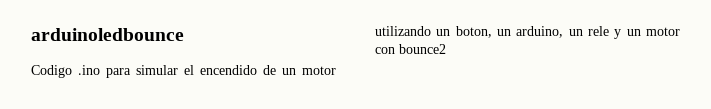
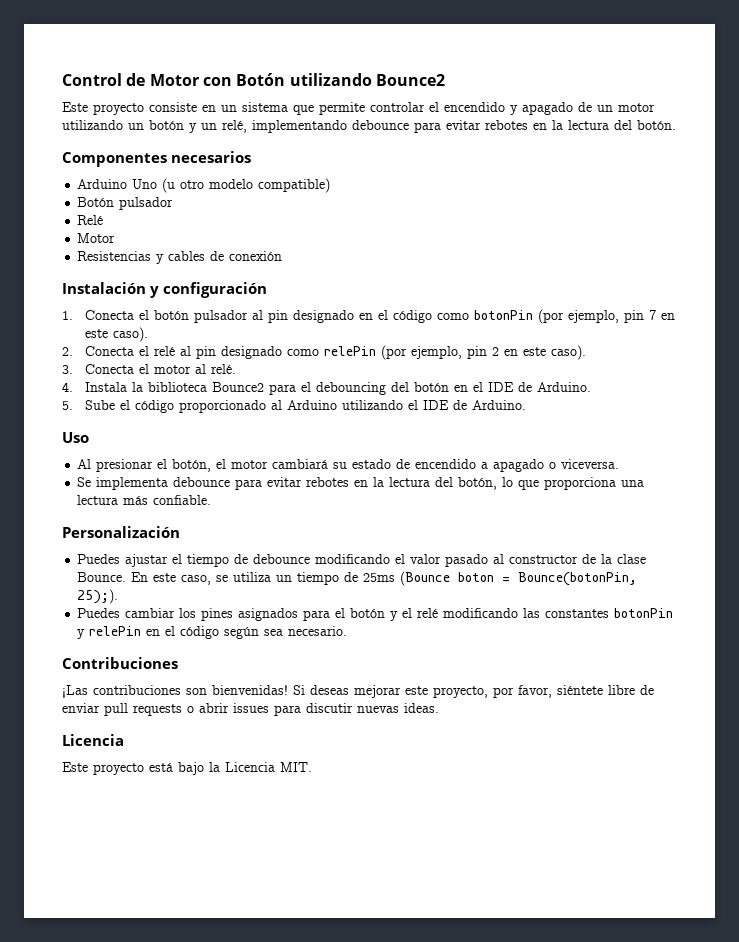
- arduinoledbounce
- Codigo .ino para simular el encendido de un motor utilizando un boton, un arduino, un rele y un motor con bounce2
+ Control de Motor con Botón utilizando Bounce2
+ Este proyecto consiste en un sistema que permite controlar el encendido y apagado de un motor utilizando un botón y un relé, implementando debounce para evitar rebotes en la lectura del botón.
+ Componentes necesarios
+ Arduino Uno (u otro modelo compatible)
+ Botón pulsador
+ Relé
+ Motor
+ Resistencias y cables de conexión
+ Instalación y configuración
+ 1. Conecta el botón pulsador al pin designado en el código como botonPin (por ejemplo, pin 7 en este caso).
+ 2. Conecta el relé al pin designado como relePin (por ejemplo, pin 2 en este caso).
+ 3. Conecta el motor al relé.
+ 4. Instala la biblioteca Bounce2 para el debouncing del botón en el IDE de Arduino.
+ 5. Sube el código proporcionado al Arduino utilizando el IDE de Arduino.
+ Uso
+ Al presionar el botón, el motor cambiará su estado de encendido a apagado o viceversa.
+ Se implementa debounce para evitar rebotes en la lectura del botón, lo que proporciona una lectura más confiable.
+ Personalización
+ Puedes ajustar el tiempo de debounce modificando el valor pasado al constructor de la clase Bounce. En este caso, se utiliza un tiempo de 25ms (Bounce boton = Bounce(botonPin, 25);).
+ Puedes cambiar los pines asignados para el botón y el relé modificando las constantes botonPin y relePin en el código según sea necesario.
+ Contribuciones
+ ¡Las contribuciones son bienvenidas! Si deseas mejorar este proyecto, por favor, siéntete libre de enviar pull requests o abrir issues para discutir nuevas ideas.
+ Licencia
+ Este proyecto está bajo la Licencia MIT.

